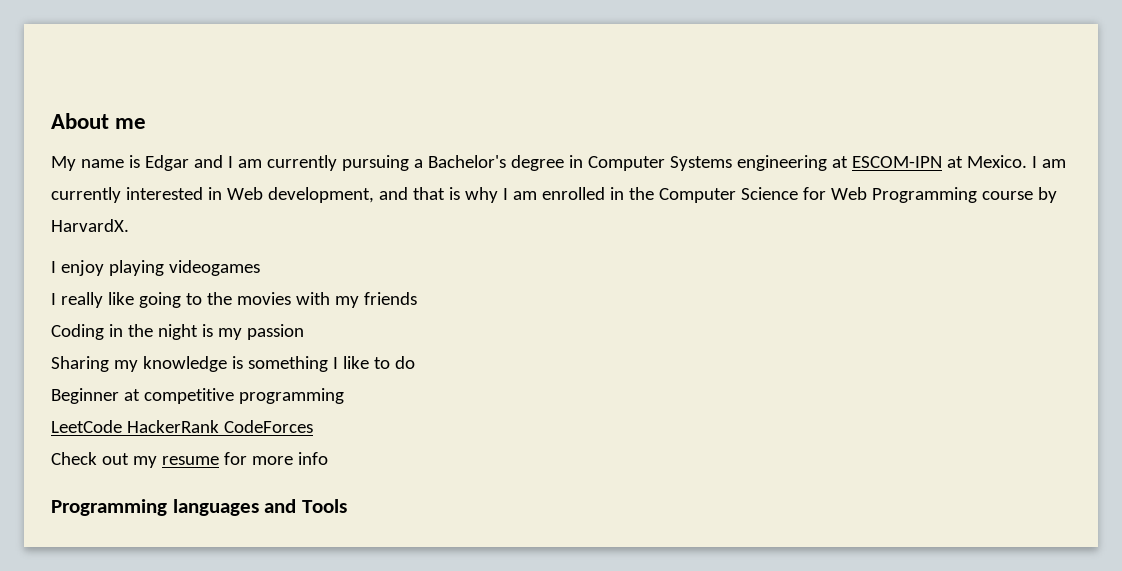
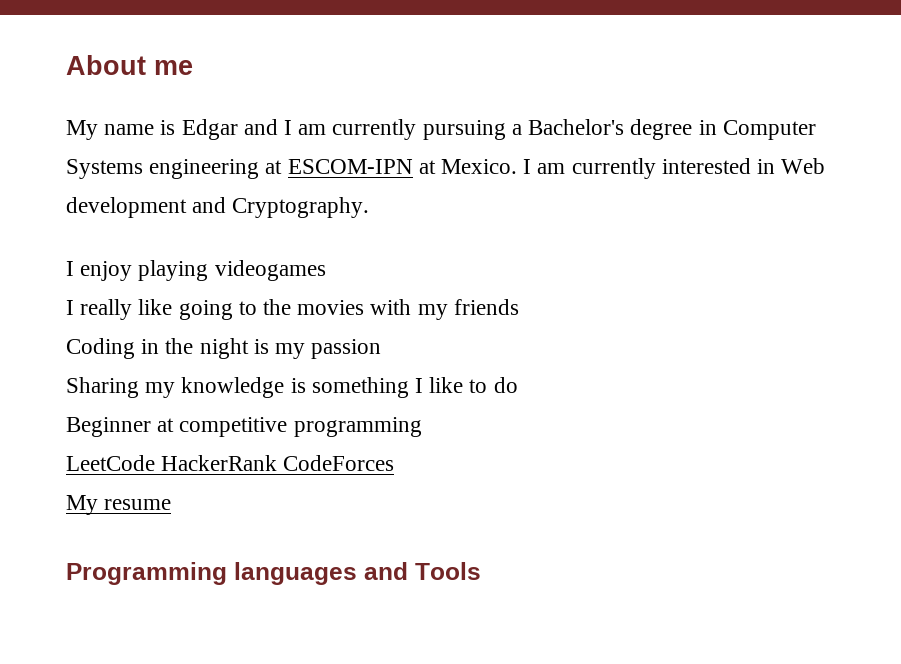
- I am currently interested in Web development, and that is why I am enrolled in the Computer Science for Web Programming course by HarvardX.
+ I am currently interested in Web development and Cryptography.
- Check out my resume for more info
+ My resume

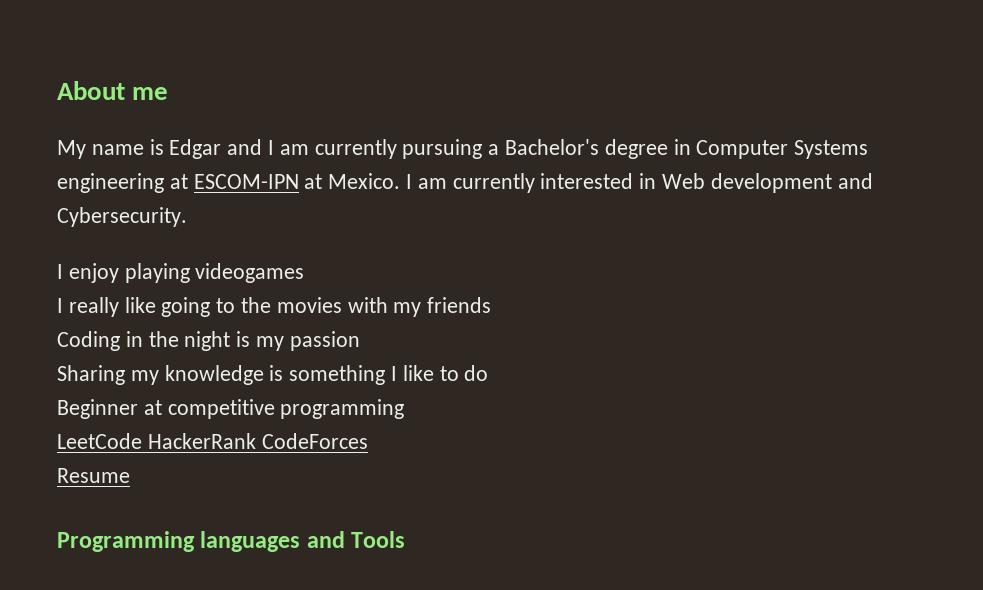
- I am currently interested in Web development and Cryptography.
+ I am currently interested in Web development and Cybersecurity.
- My resume
+ Resume

